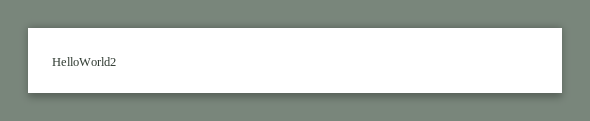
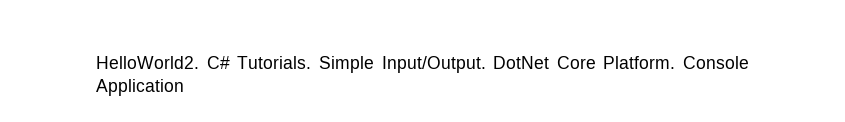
- HelloWorld2
+ HelloWorld2. C# Tutorials. Simple Input/Output. DotNet Core Platform. Console Application

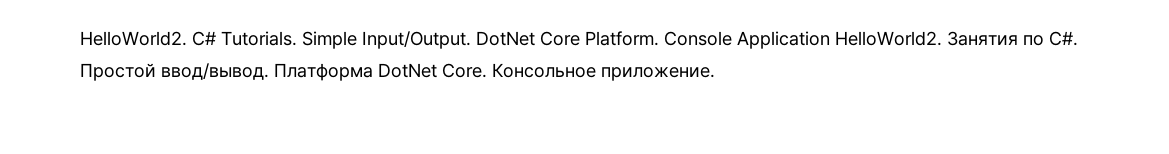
- Console Application
+ Console Application HelloWorld2. Занятия по С#. Простой ввод/вывод. Платформа DotNet Core. Консольное приложение.

